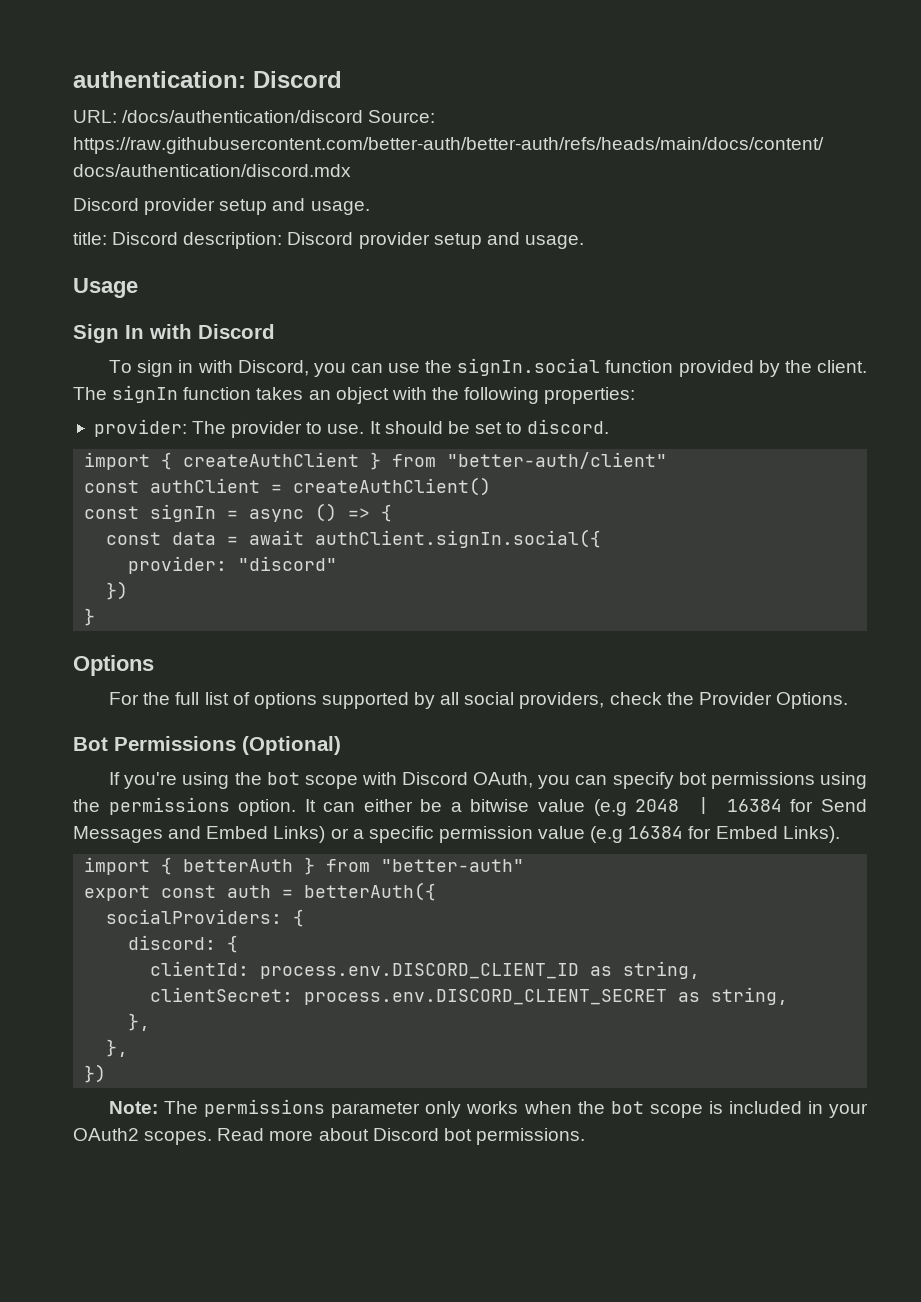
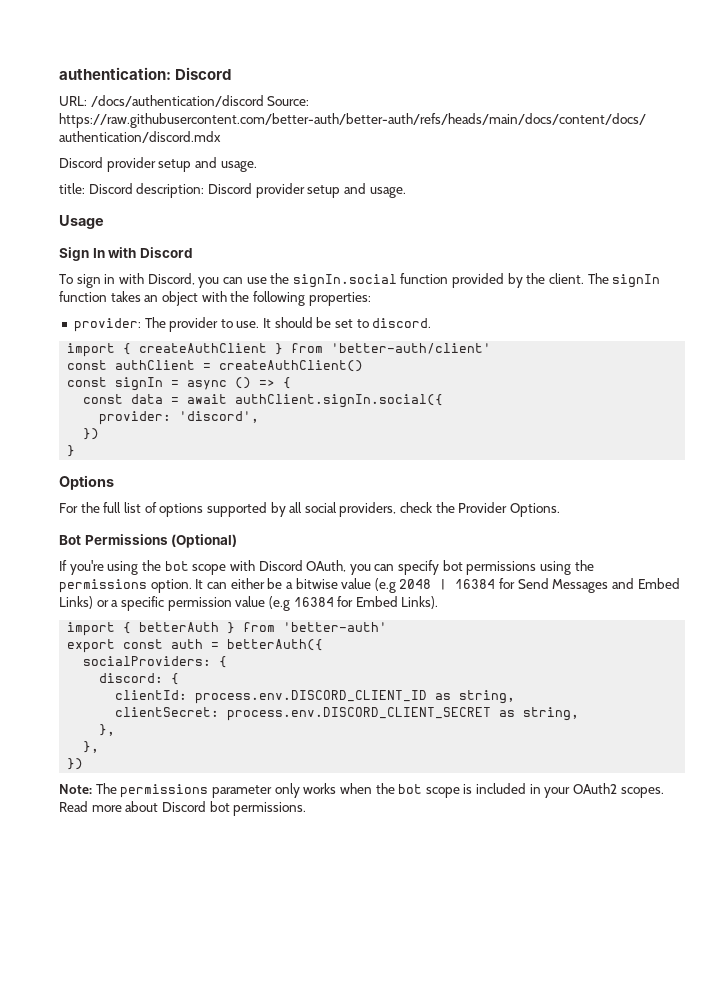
- import { createAuthClient } from "better-auth/client"
+ import { createAuthClient } from 'better-auth/client'
- provider: "discord"
+ provider: 'discord',
- import { betterAuth } from "better-auth"
+ import { betterAuth } from 'better-auth'

